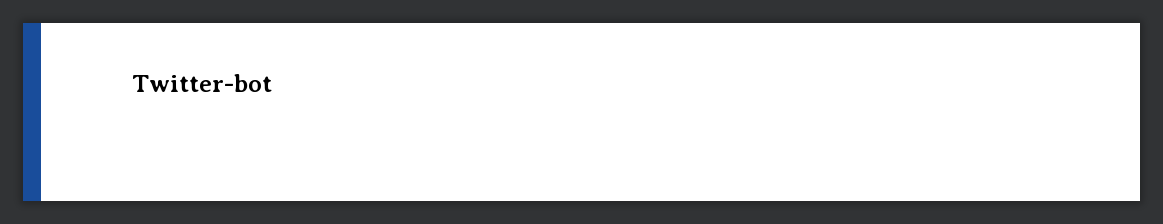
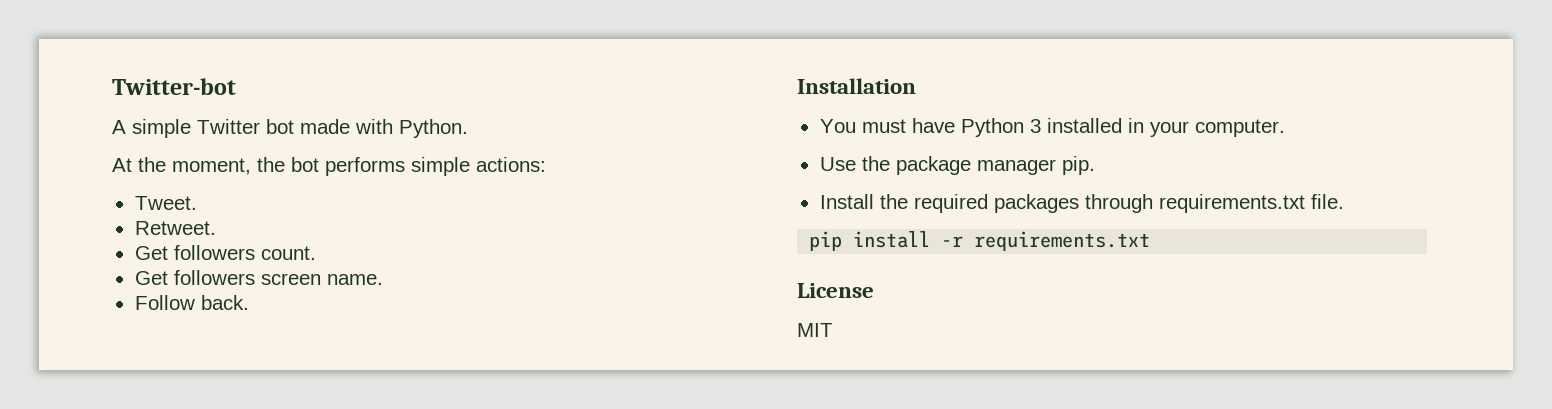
+ A simple Twitter bot made with Python.
+ At the moment, the bot performs simple actions:
+ Tweet.
+ Retweet.
+ Get followers count.
+ Get followers screen name.
+ Follow back.
+ Installation
+ You must have Python 3 installed in your computer.
+ Use the package manager pip.
+ Install the required packages through requirements.txt file.
+ pip install -r requirements.txt
+ License
+ MIT

